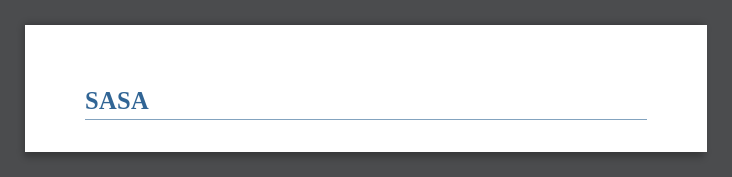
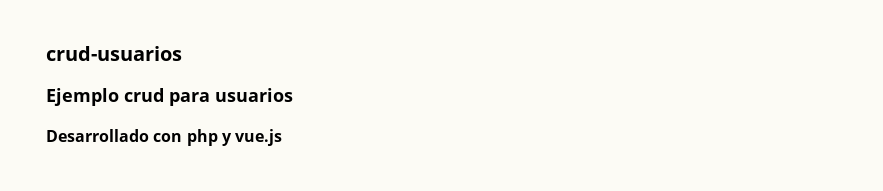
- SASA
+ crud-usuarios
+ Ejemplo crud para usuarios
+ Desarrollado con php y vue.js

